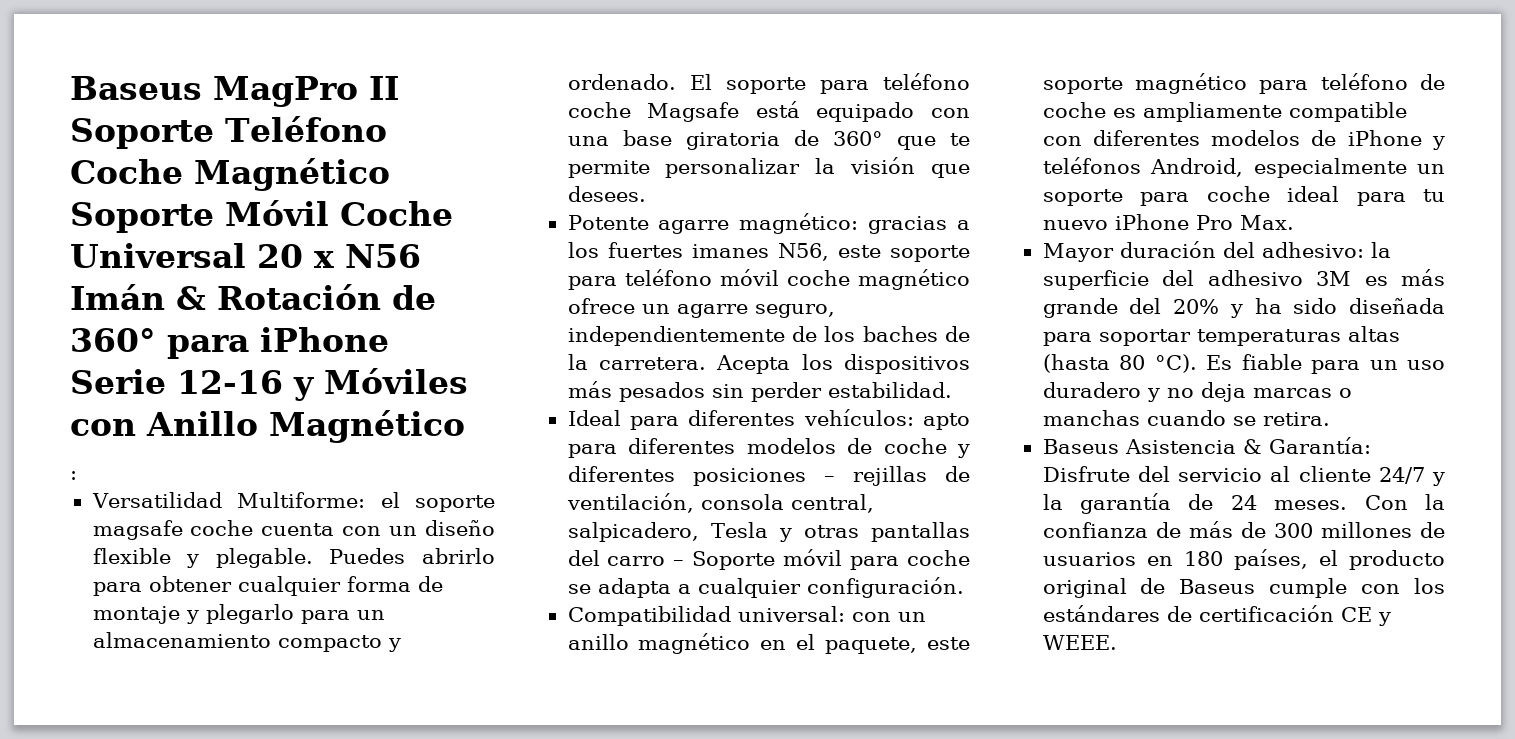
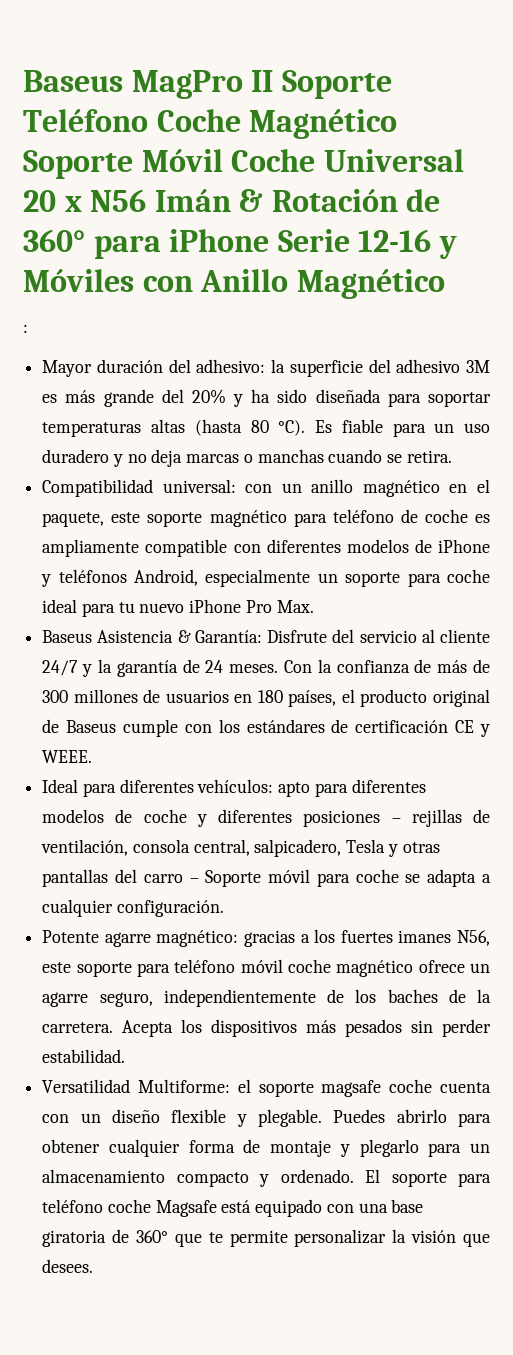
+ Mayor duración del adhesivo: la superficie del adhesivo 3M es más grande del 20% y ha sido diseñada para soportar temperaturas altas (hasta 80 °C). Es fiable para un uso duradero y no deja marcas o manchas cuando se retira.
+ Compatibilidad universal: con un anillo magnético en el paquete, este soporte magnético para teléfono de coche es ampliamente compatible con diferentes modelos de iPhone y teléfonos Android, especialmente un soporte para coche ideal para tu nuevo iPhone Pro Max.
+ Baseus Asistencia & Garantía: Disfrute del servicio al cliente 24/7 y la garantía de 24 meses. Con la confianza de más de 300 millones de usuarios en 180 países, el producto original de Baseus cumple con los estándares de certificación CE y WEEE.
+ Ideal para diferentes vehículos: apto para diferentes modelos de coche y diferentes posiciones – rejillas de ventilación, consola central, salpicadero, Tesla y otras pantallas del carro – Soporte móvil para coche se adapta a cualquier configuración.
+ Potente agarre magnético: gracias a los fuertes imanes N56, este soporte para teléfono móvil coche magnético ofrece un agarre seguro, independientemente de los baches de la carretera. Acepta los dispositivos más pesados sin perder estabilidad.
- Potente agarre magnético: gracias a los fuertes imanes N56, este soporte para teléfono móvil coche magnético ofrece un agarre seguro, independientemente de los baches de la carretera. Acepta los dispositivos más pesados sin perder estabilidad.
- Ideal para diferentes vehículos: apto para diferentes modelos de coche y diferentes posiciones – rejillas de ventilación, consola central, salpicadero, Tesla y otras pantallas del carro – Soporte móvil para coche se adapta a cualquier configuración.
- Compatibilidad universal: con un anillo magnético en el paquete, este soporte magnético para teléfono de coche es ampliamente compatible con diferentes modelos de iPhone y teléfonos Android, especialmente un soporte para coche ideal para tu nuevo iPhone Pro Max.
- Mayor duración del adhesivo: la superficie del adhesivo 3M es más grande del 20% y ha sido diseñada para soportar temperaturas altas (hasta 80 °C). Es fiable para un uso duradero y no deja marcas o manchas cuando se retira.
- Baseus Asistencia & Garantía: Disfrute del servicio al cliente 24/7 y la garantía de 24 meses. Con la confianza de más de 300 millones de usuarios en 180 países, el producto original de Baseus cumple con los estándares de certificación CE y WEEE.

